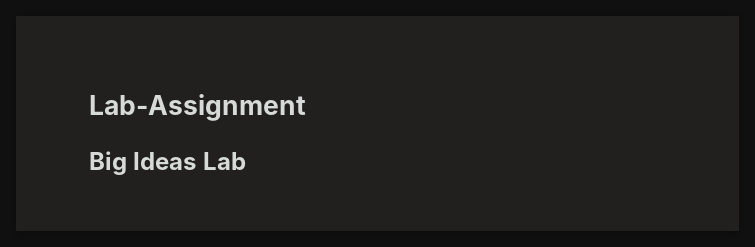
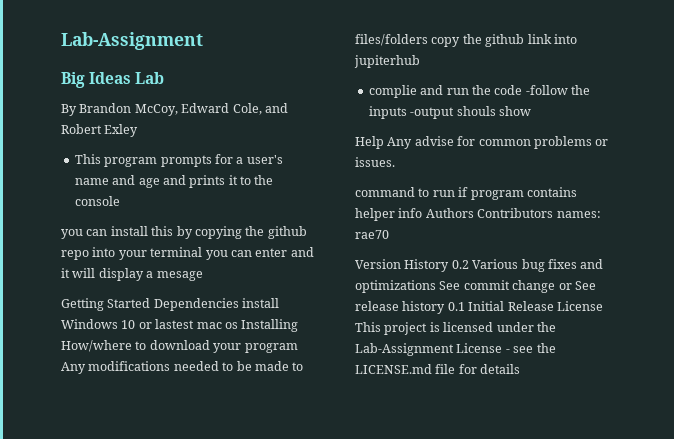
+ By Brandon McCoy, Edward Cole, and Robert Exley
+ This program prompts for a user's name and age and prints it to the console
+ you can install this by copying the github repo into your terminal you can enter and it will display a mesage
+ Getting Started Dependencies install Windows 10 or lastest mac os Installing How/where to download your program Any modifications needed to be made to files/folders copy the github link into jupiterhub
+ complie and run the code -follow the inputs -output shouls show
+ Help Any advise for common problems or issues.
+ command to run if program contains helper info Authors Contributors names: rae70
+ Version History 0.2 Various bug fixes and optimizations See commit change or See release history 0.1 Initial Release License This project is licensed under the Lab-Assignment License - see the LICENSE.md file for details

